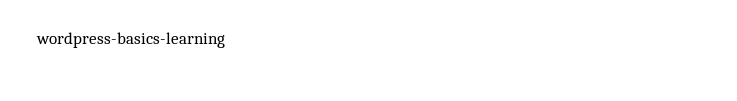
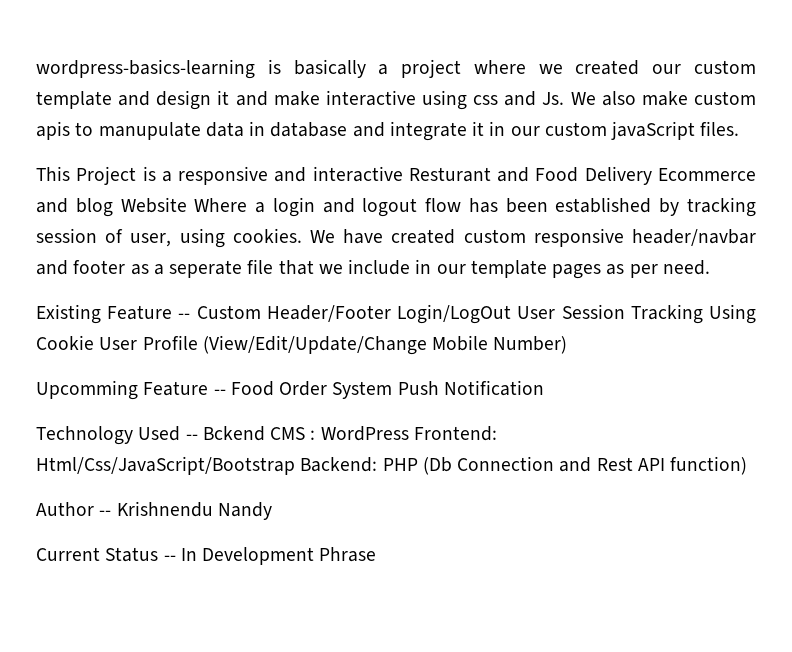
- wordpress-basics-learning
+ wordpress-basics-learning is basically a project where we created our custom template and design it and make interactive using css and Js. We also make custom apis to manupulate data in database and integrate it in our custom javaScript files.
+ This Project is a responsive and interactive Resturant and Food Delivery Ecommerce and blog Website Where a login and logout flow has been established by tracking session of user, using cookies. We have created custom responsive header/navbar and footer as a seperate file that we include in our template pages as per need.
+ Existing Feature -- Custom Header/Footer Login/LogOut User Session Tracking Using Cookie User Profile (View/Edit/Update/Change Mobile Number)
+ Upcomming Feature -- Food Order System Push Notification
+ Technology Used -- Bckend CMS : WordPress Frontend: Html/Css/JavaScript/Bootstrap Backend: PHP (Db Connection and Rest API function)
+ Author -- Krishnendu Nandy
+ Current Status -- In Development Phrase

